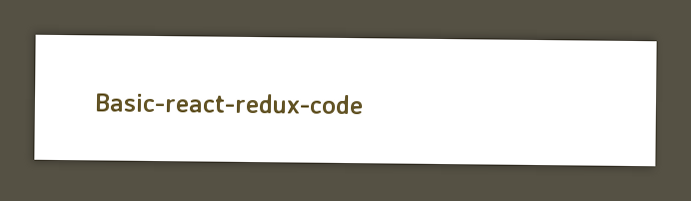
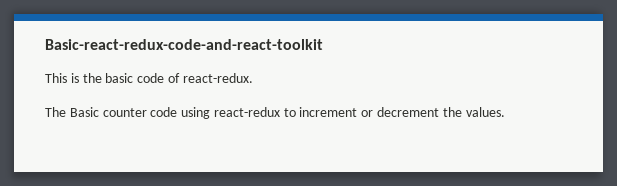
- Basic-react-redux-code
+ Basic-react-redux-code-and-react-toolkit
+ This is the basic code of react-redux.
+ The Basic counter code using react-redux to increment or decrement the values.

